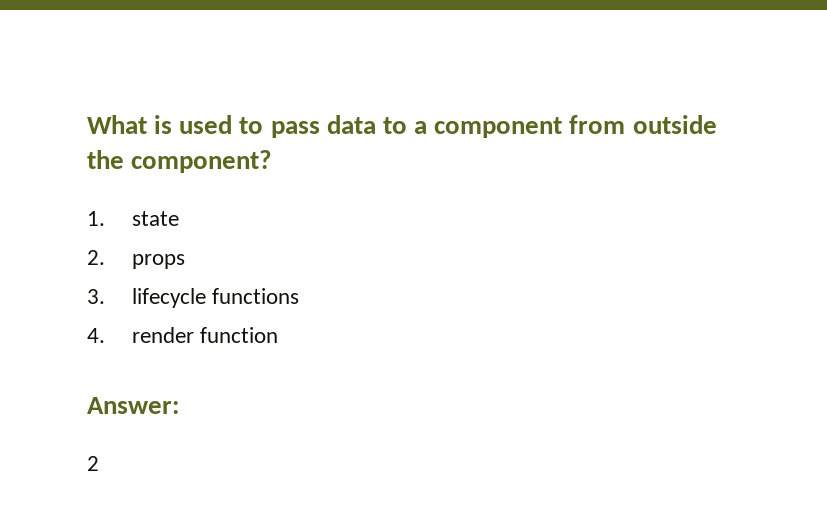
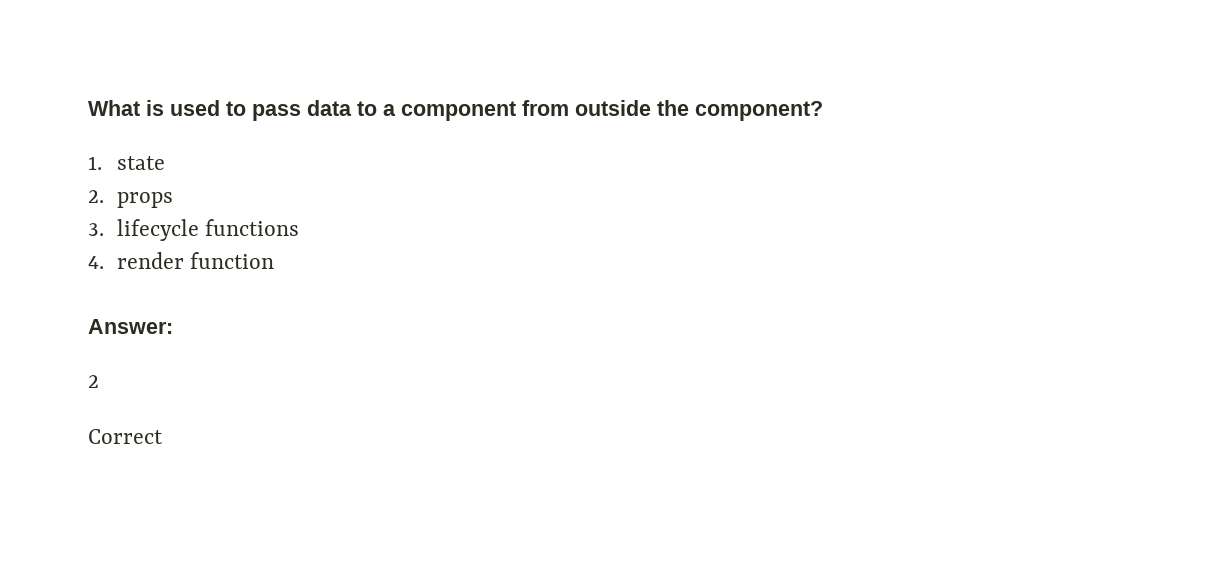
+ Correct

